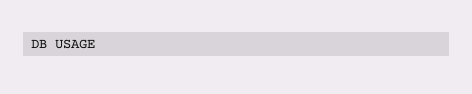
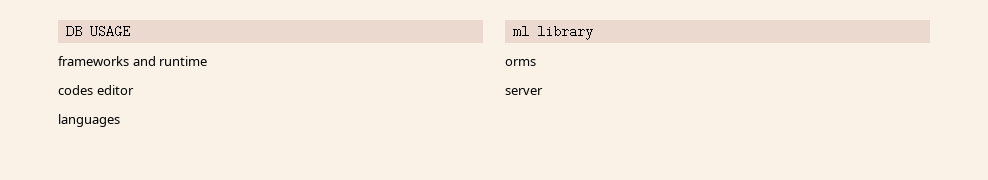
+ frameworks and runtime
+ codes editor
+ languages
+ ml library
+ orms
+ server

